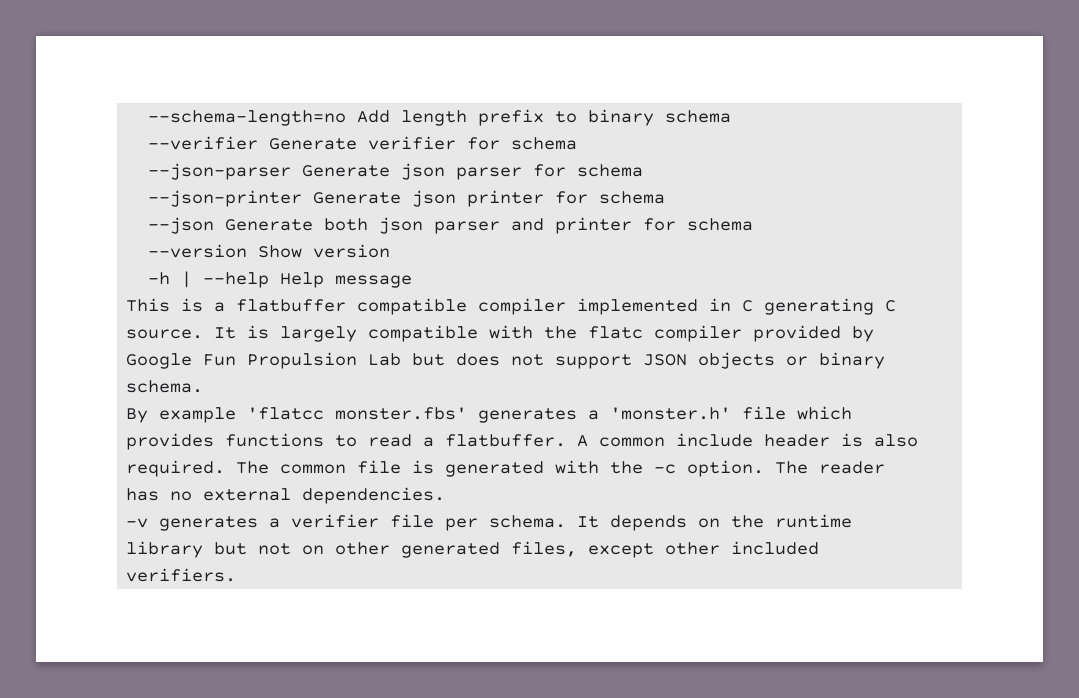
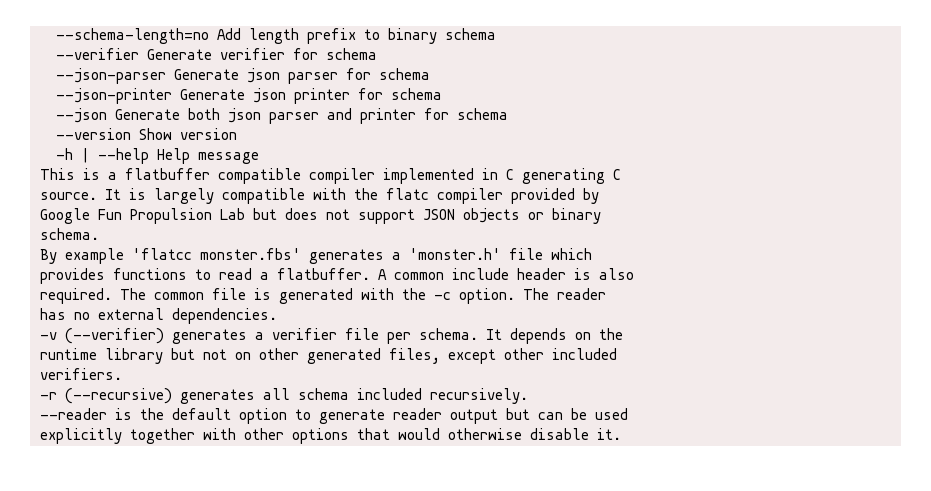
- -v generates a verifier file per schema.
+ -v (--verifier) generates a verifier file per schema.
- It depends on the runtime
- library but not on other generated files, except other included
+ It depends on the
+ runtime library but not on other generated files, except other included
+ -r (--recursive) generates all schema included recursively.
+ --reader is the default option to generate reader output but can be used
+ explicitly together with other options that would otherwise disable it.

